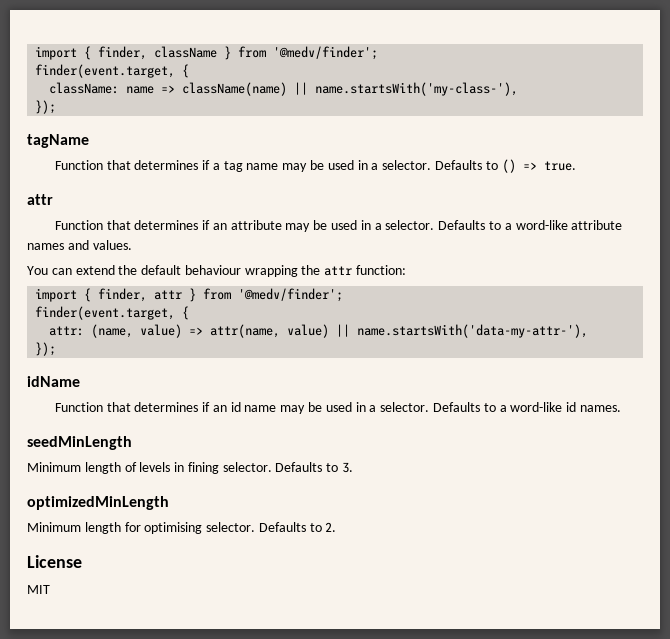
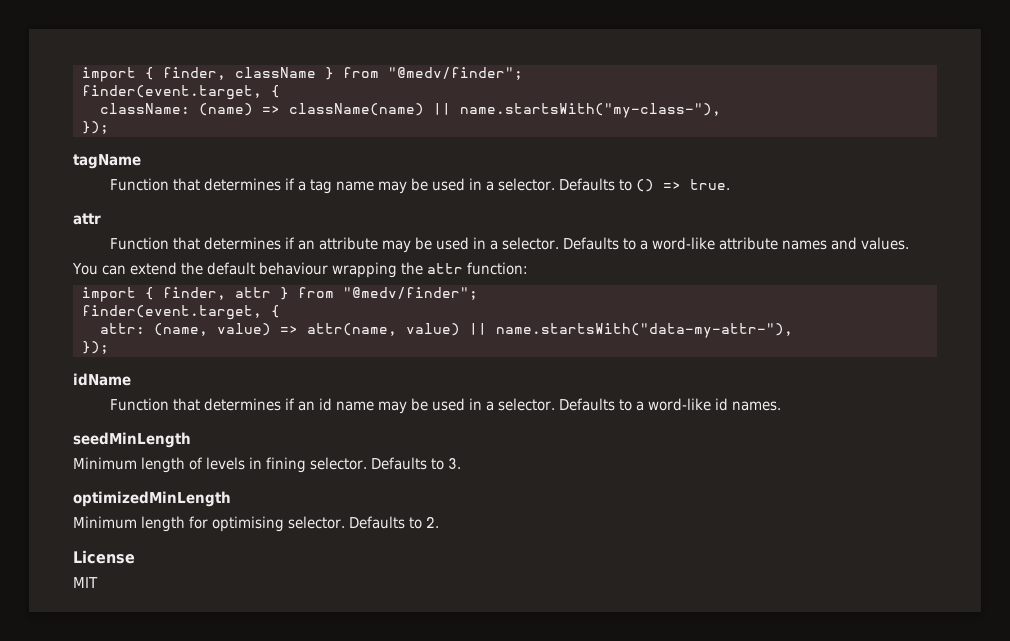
- import { finder, className } from '@medv/finder';
+ import { finder, className } from "@medv/finder";
- className: name => className(name) || name.startsWith('my-class-'),
+ className: (name) => className(name) || name.startsWith("my-class-"),
- import { finder, attr } from '@medv/finder';
+ import { finder, attr } from "@medv/finder";
- attr: (name, value) => attr(name, value) || name.startsWith('data-my-attr-'),
+ attr: (name, value) => attr(name, value) || name.startsWith("data-my-attr-"),

